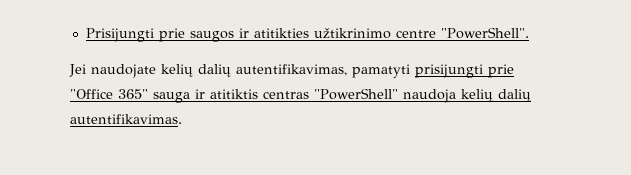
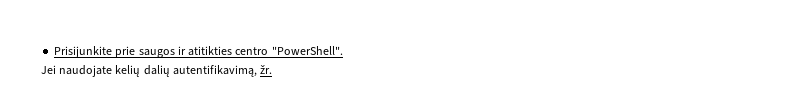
- Prisijungti prie saugos ir atitikties užtikrinimo centre "PowerShell".
+ Prisijunkite prie saugos ir atitikties centro "PowerShell".
- Jei naudojate kelių dalių autentifikavimas, pamatyti prisijungti prie "Office 365" sauga ir atitiktis centras "PowerShell" naudoja kelių dalių autentifikavimas.
+ Jei naudojate kelių dalių autentifikavimą, žr.

